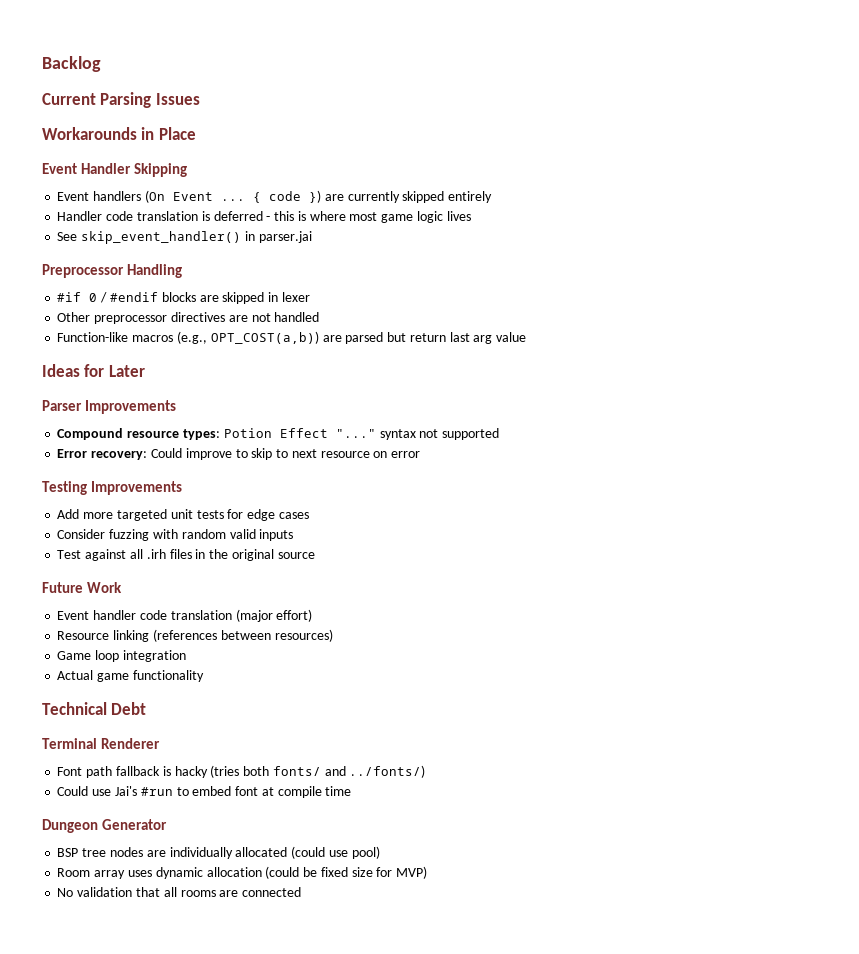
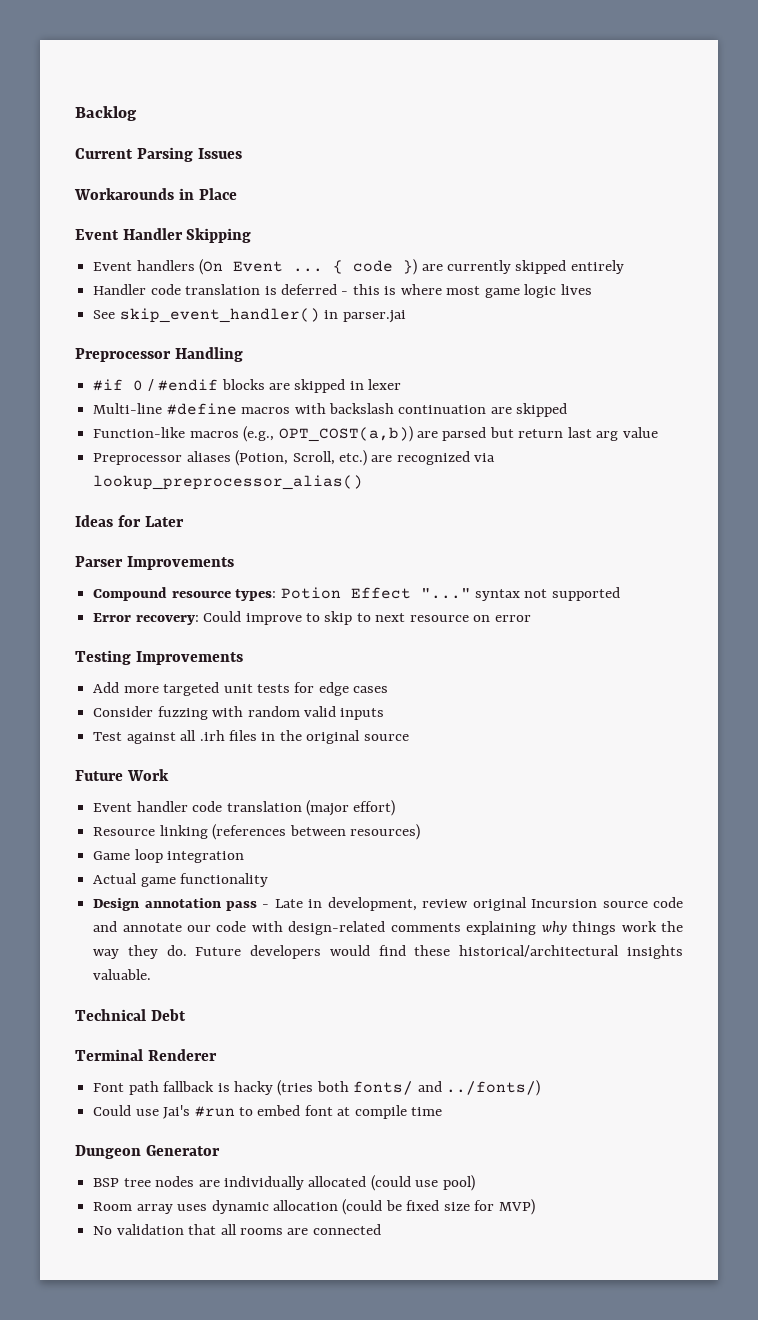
- Other preprocessor directives are not handled
+ Multi-line #define macros with backslash continuation are skipped
+ Preprocessor aliases (Potion, Scroll, etc.) are recognized via lookup_preprocessor_alias()
+ Design annotation pass - Late in development, review original Incursion source code and annotate our code with design-related comments explaining why things work the way they do. Future developers would find these historical/architectural insights valuable.

